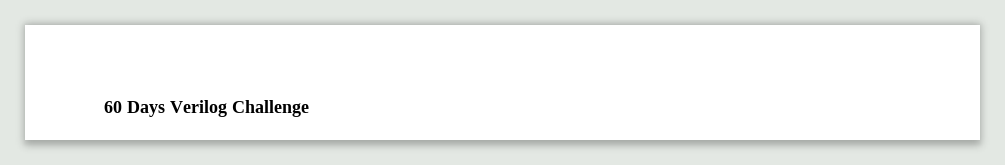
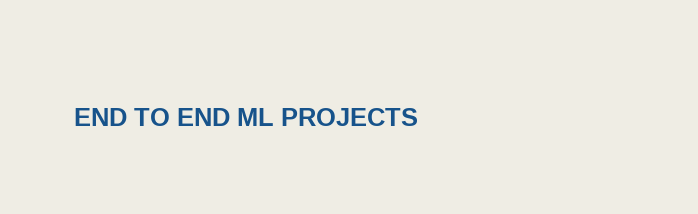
- 60 Days Verilog Challenge
+ END TO END ML PROJECTS

